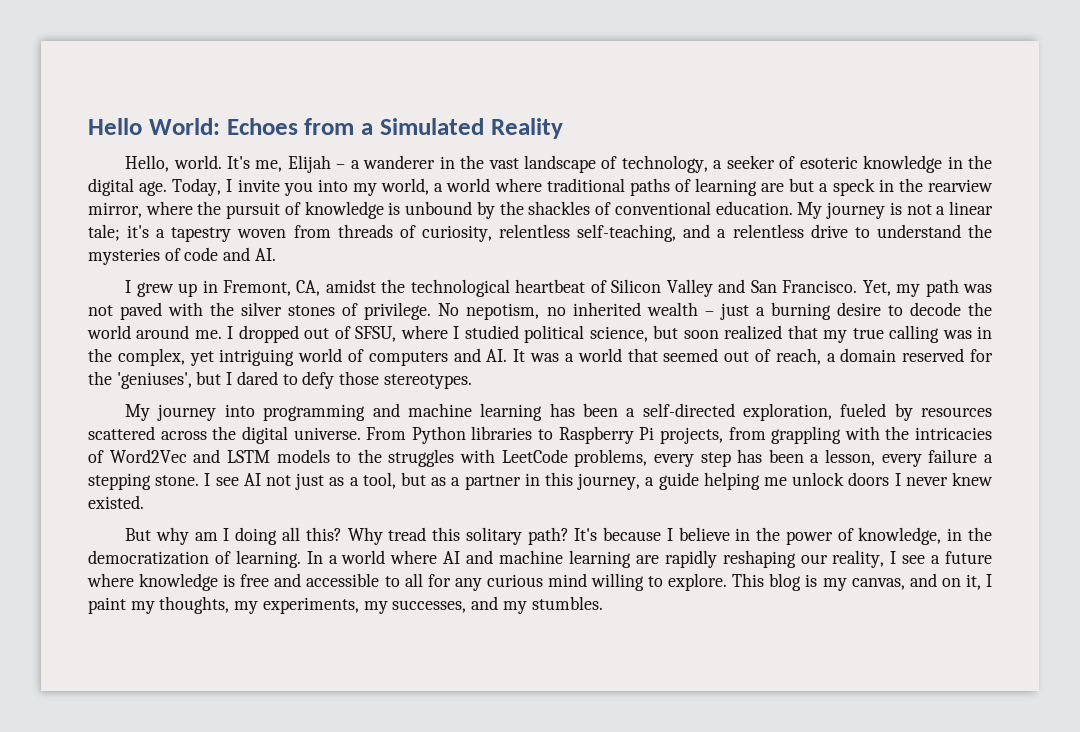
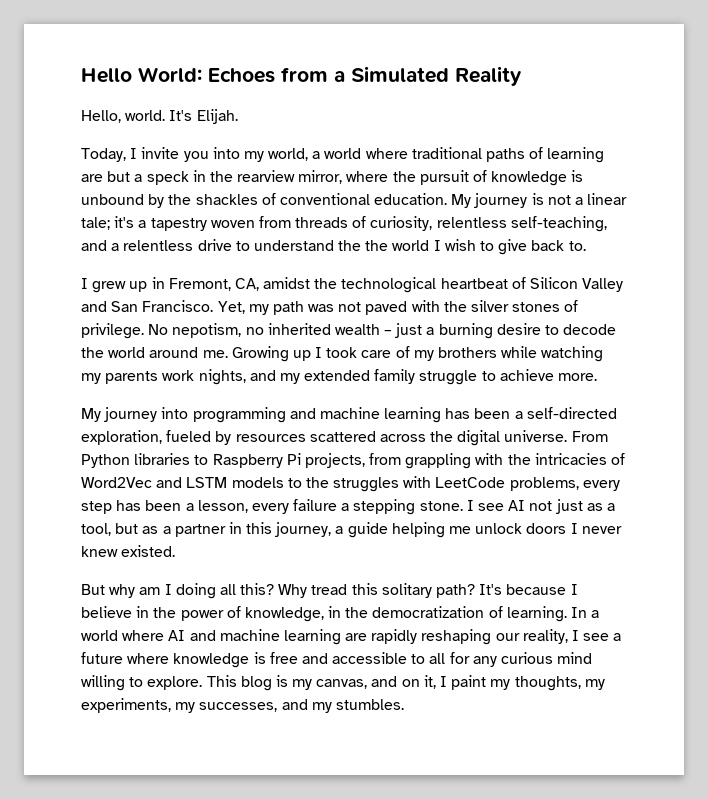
- It's me, Elijah – a wanderer in the vast landscape of technology, a seeker of esoteric knowledge in the digital age. Today, I invite you into my world, a world where traditional paths of learning are but a speck in the rearview mirror, where the pursuit of knowledge is unbound by the shackles of conventional education.
+ It's Elijah.
+ Today, I invite you into my world, a world where traditional paths of learning are but a speck in the rearview mirror, where the pursuit of knowledge is unbound by the shackles of conventional education.
- My journey is not a linear tale; it's a tapestry woven from threads of curiosity, relentless self-teaching, and a relentless drive to understand the mysteries of code and AI.
+ My journey is not a linear tale; it's a tapestry woven from threads of curiosity, relentless self-teaching, and a relentless drive to understand the the world I wish to give back to.
- I dropped out of SFSU, where I studied political science, but soon realized that my true calling was in the complex, yet intriguing world of computers and AI. It was a world that seemed out of reach, a domain reserved for the 'geniuses', but I dared to defy those stereotypes.
+ Growing up I took care of my brothers while watching my parents work nights, and my extended family struggle to achieve more.

